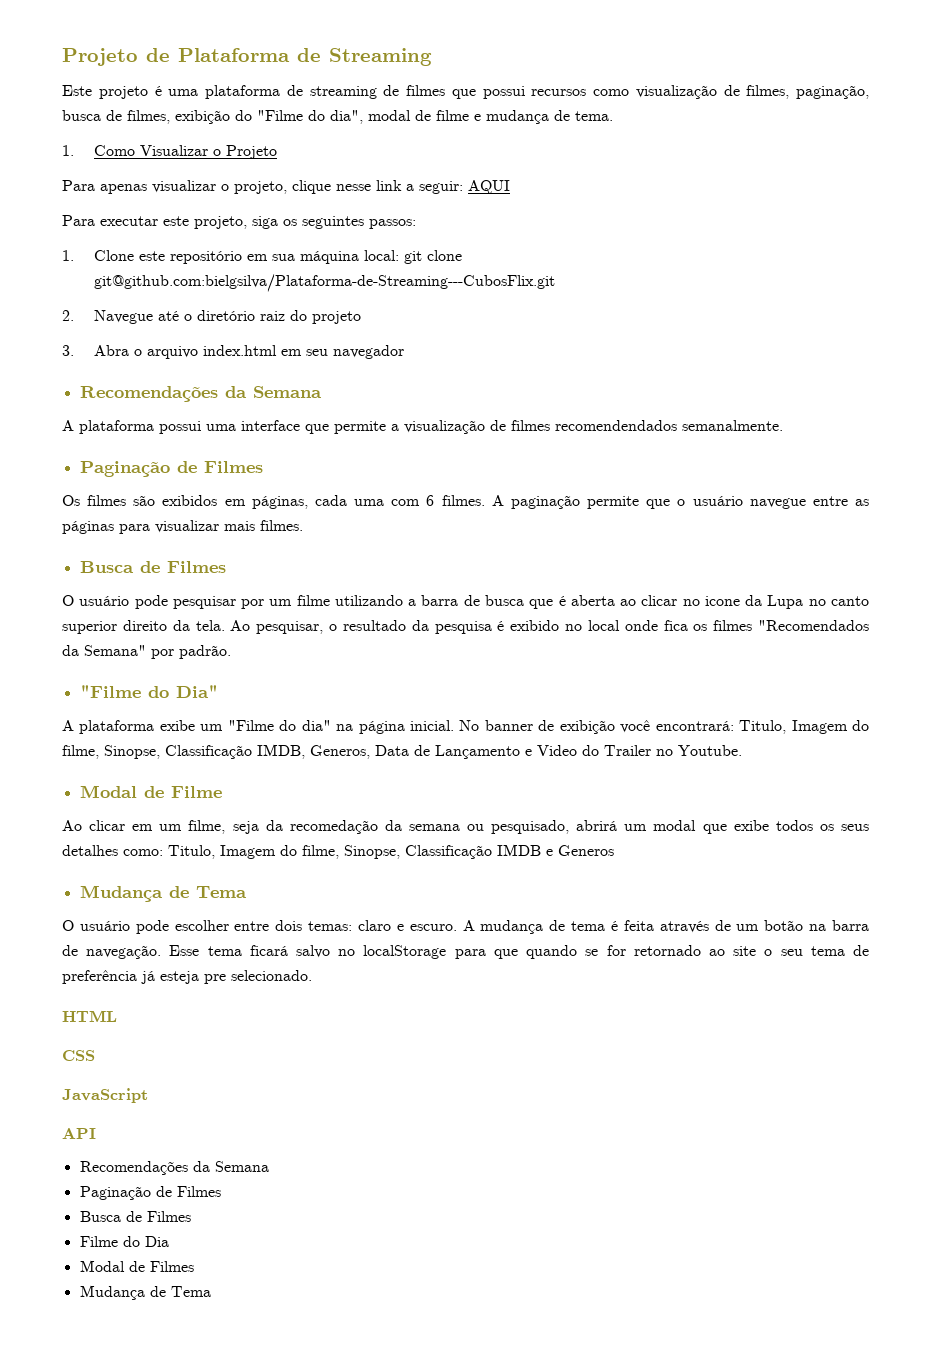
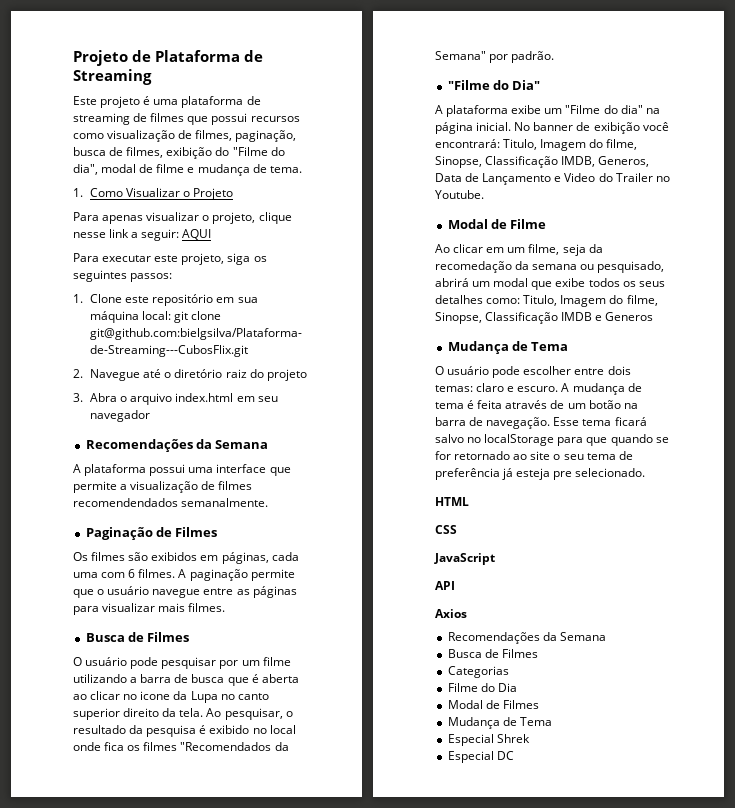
  API
+ Axios
  Recomendações da Semana
- Paginação de Filmes
  Busca de Filmes
+ Categorias
+ Especial Shrek
+ Especial DC

